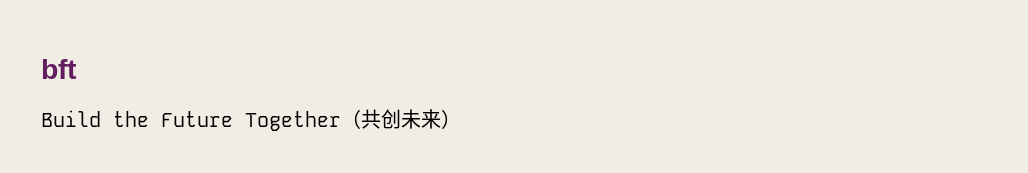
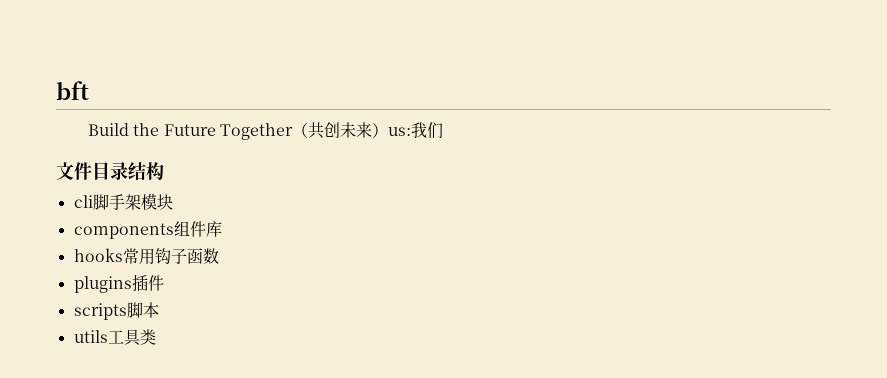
- Build the Future Together（共创未来）
+ Build the Future Together（共创未来）us:我们
+ 文件目录结构
+ cli脚手架模块
+ components组件库
+ hooks常用钩子函数
+ plugins插件
+ scripts脚本
+ utils工具类

